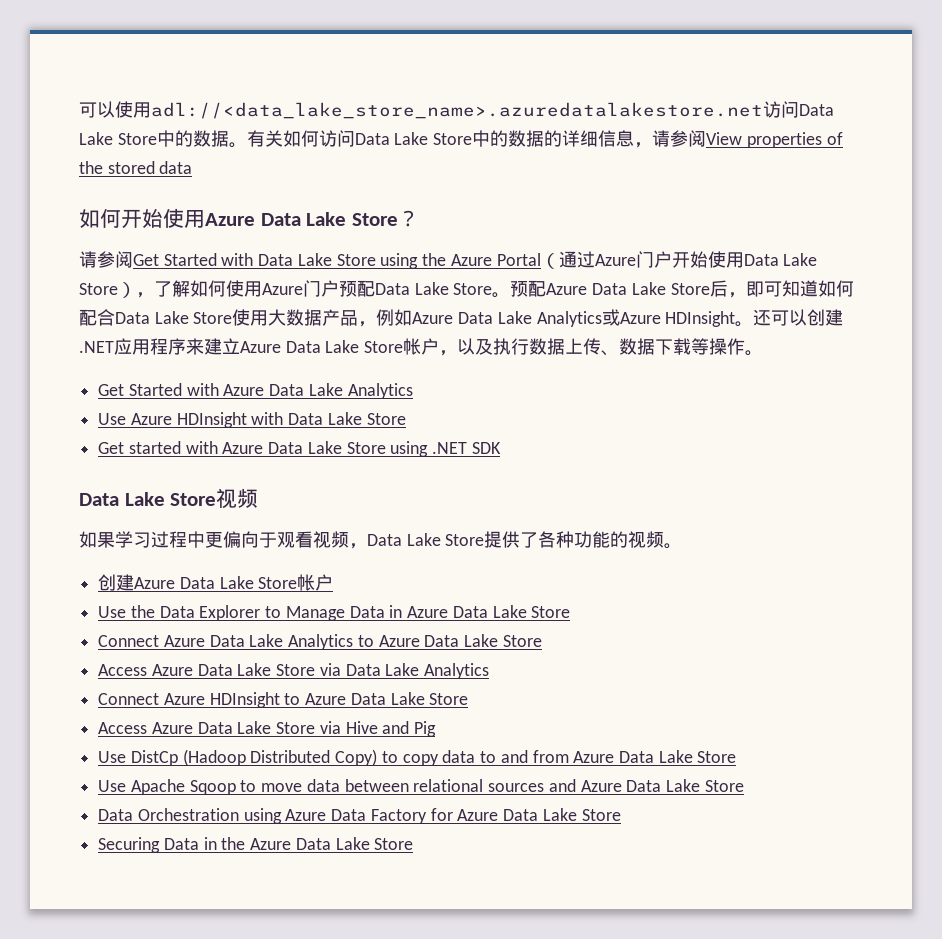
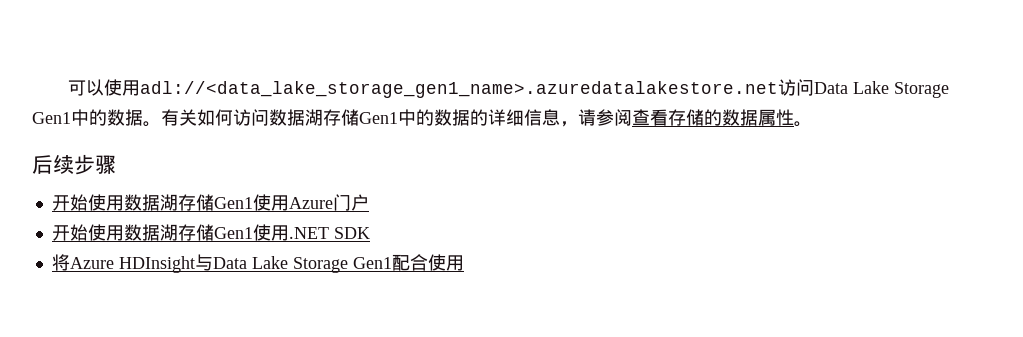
- 可以使用adl://<data_lake_store_name>.azuredatalakestore.net访问Data Lake Store中的数据。
+ 可以使用adl://<data_lake_storage_gen1_name>.azuredatalakestore.net访问Data Lake Storage Gen1中的数据。
- 有关如何访问Data Lake Store中的数据的详细信息，请参阅View properties of the stored data
- 如何开始使用Azure Data Lake Store？
- 请参阅Get Started with Data Lake Store using the Azure Portal（通过Azure门户开始使用Data Lake Store），了解如何使用Azure门户预配Data Lake Store。预配Azure Data Lake Store后，即可知道如何配合Data Lake Store使用大数据产品，例如Azure Data Lake Analytics或Azure HDInsight。还可以创建.NET应用程序来建立Azure Data Lake Store帐户，以及执行数据上传、数据下载等操作。
- Get Started with Azure Data Lake Analytics
- Use Azure HDInsight with Data Lake Store
- Get started with Azure Data Lake Store using .NET SDK
- Data Lake Store视频
- 如果学习过程中更偏向于观看视频，Data Lake Store提供了各种功能的视频。
- 创建Azure Data Lake Store帐户
- Use the Data Explorer to Manage Data in Azure Data Lake Store
- Connect Azure Data Lake Analytics to Azure Data Lake Store
- Access Azure Data Lake Store via Data Lake Analytics
- Connect Azure HDInsight to Azure Data Lake Store
- Access Azure Data Lake Store via Hive and Pig
- Use DistCp (Hadoop Distributed Copy) to copy data to and from Azure Data Lake Store
- Use Apache Sqoop to move data between relational sources and Azure Data Lake Store
- Data Orchestration using Azure Data Factory for Azure Data Lake Store
- Securing Data in the Azure Data Lake Store
+ 有关如何访问数据湖存储Gen1中的数据的详细信息，请参阅查看存储的数据属性。
+ 后续步骤
+ 开始使用数据湖存储Gen1使用Azure门户
+ 开始使用数据湖存储Gen1使用.NET SDK
+ 将Azure HDInsight与Data Lake Storage Gen1配合使用

